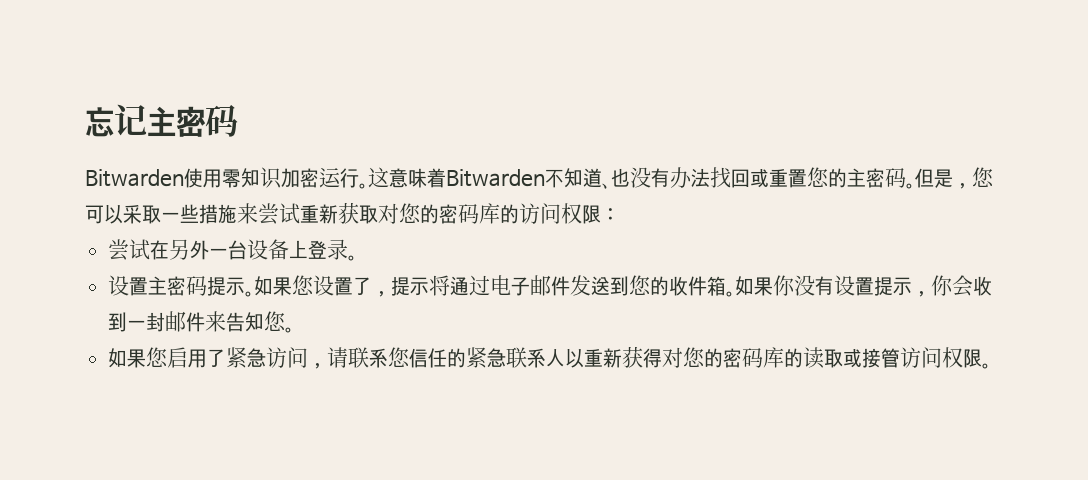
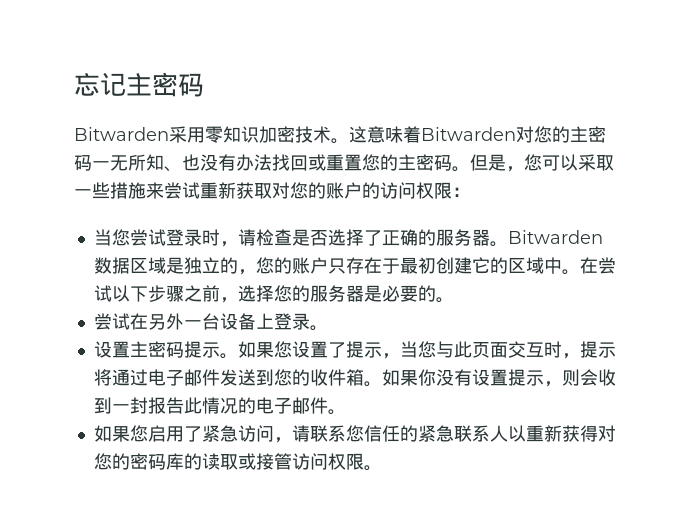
- Bitwarden使用零知识加密运行。
+ Bitwarden采用零知识加密技术。
- 这意味着Bitwarden不知道、也没有办法找回或重置您的主密码。
+ 这意味着Bitwarden对您的主密码一无所知、也没有办法找回或重置您的主密码。
- 但是，您可以采取一些措施来尝试重新获取对您的密码库的访问权限：
+ 但是，您可以采取一些措施来尝试重新获取对您的账户的访问权限：
+ 当您尝试登录时，请检查是否选择了正确的服务器。Bitwarden数据区域是独立的，您的账户只存在于最初创建它的区域中。在尝试以下步骤之前，选择您的服务器是必要的。
- 如果您设置了，提示将通过电子邮件发送到您的收件箱。
+ 如果您设置了提示，当您与此页面交互时，提示将通过电子邮件发送到您的收件箱。
- 如果你没有设置提示，你会收到一封邮件来告知您。
+ 如果你没有设置提示，则会收到一封报告此情况的电子邮件。

